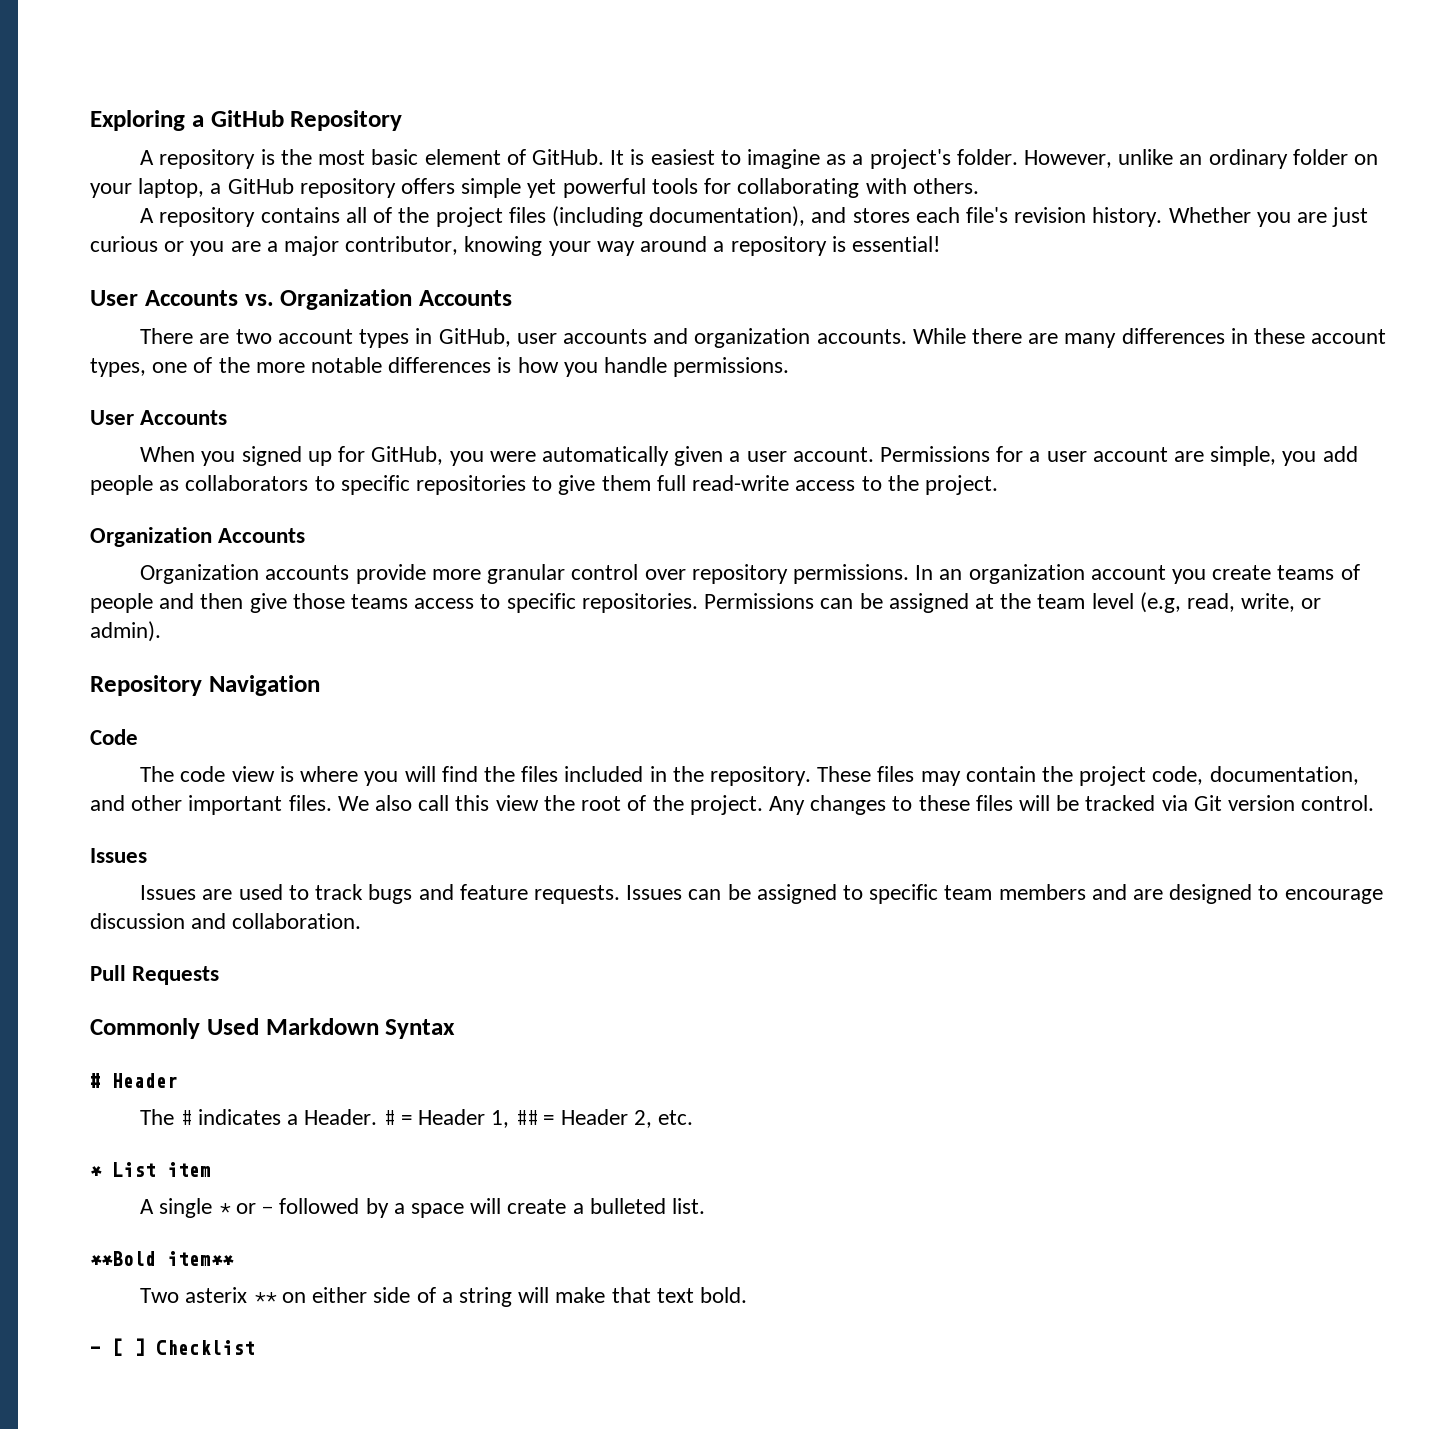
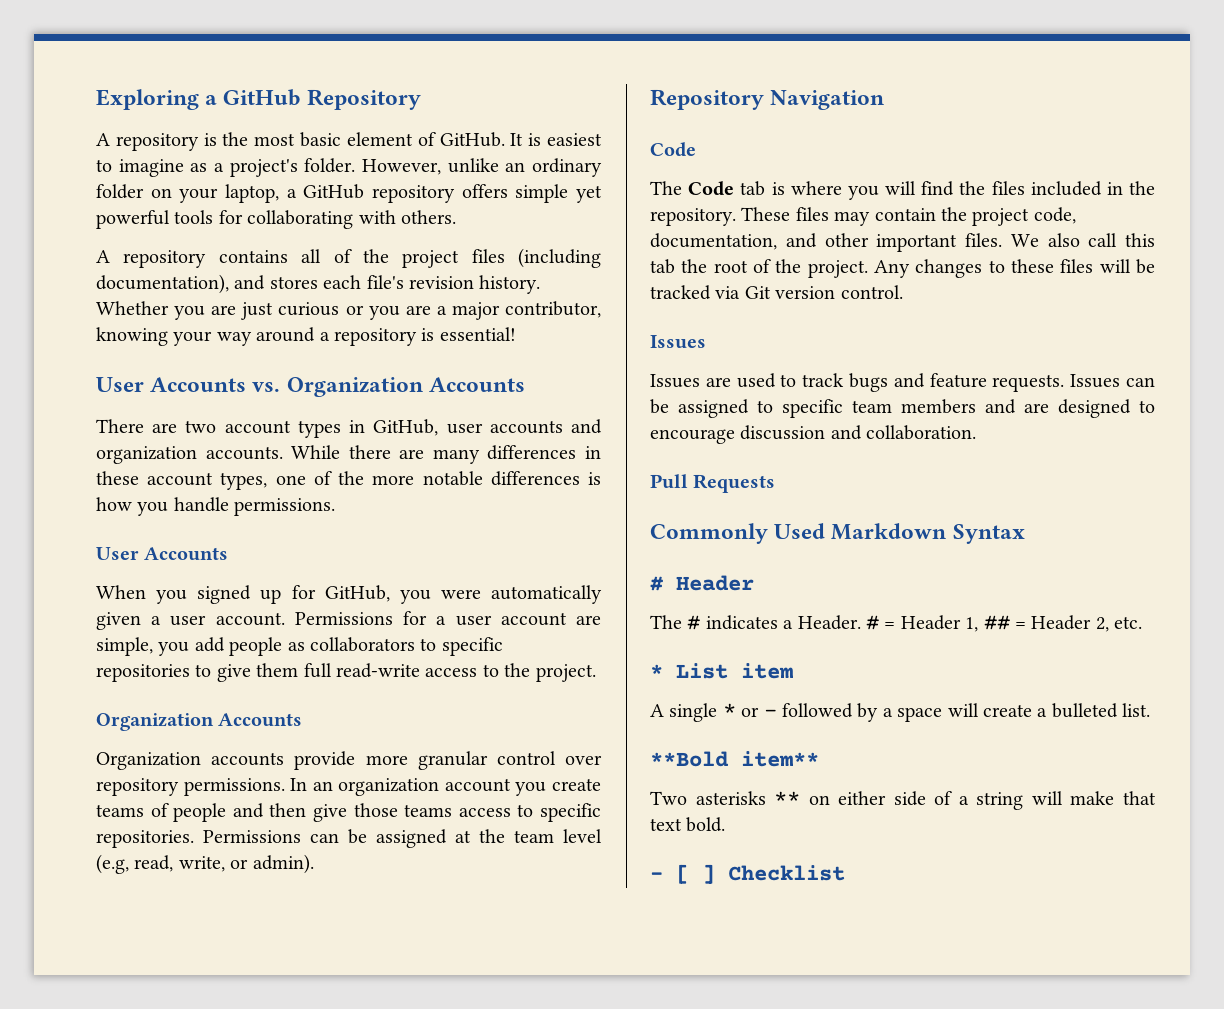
- The code view is where you will find the files included in the repository.
+ The Code tab is where you will find the files included in the repository.
- We also call this view the root of the project.
+ We also call this tab the root of the project.
- Two asterix ** on either side of a string will make that text bold.
+ Two asterisks ** on either side of a string will make that text bold.

